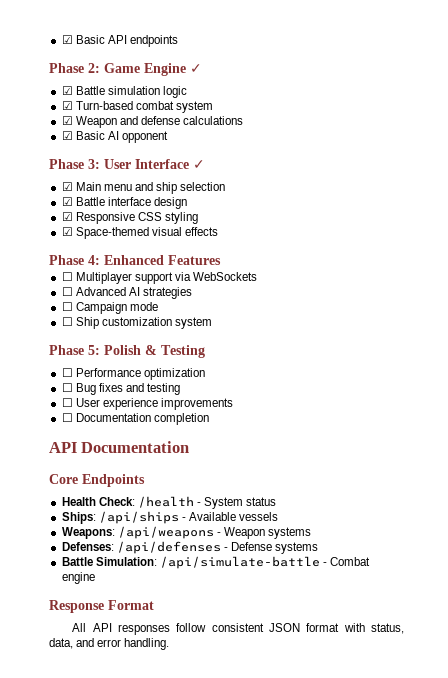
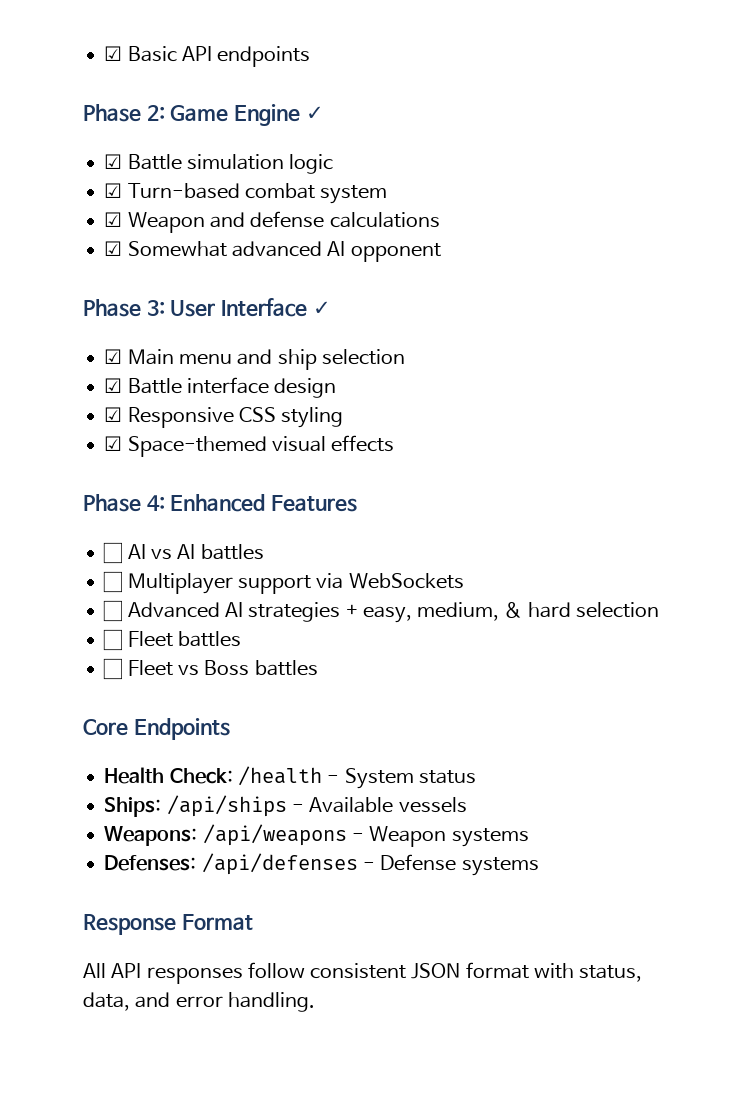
- ☑ Basic AI opponent
+ ☑ Somewhat advanced AI opponent
+ ☐ AI vs AI battles
- ☐ Advanced AI strategies
- ☐ Campaign mode
- ☐ Ship customization system
- Phase 5: Polish & Testing
- ☐ Performance optimization
- ☐ Bug fixes and testing
- ☐ User experience improvements
- ☐ Documentation completion
- API Documentation
+ ☐ Advanced AI strategies + easy, medium, & hard selection
+ ☐ Fleet battles
+ ☐ Fleet vs Boss battles
- Battle Simulation: /api/simulate-battle - Combat engine

